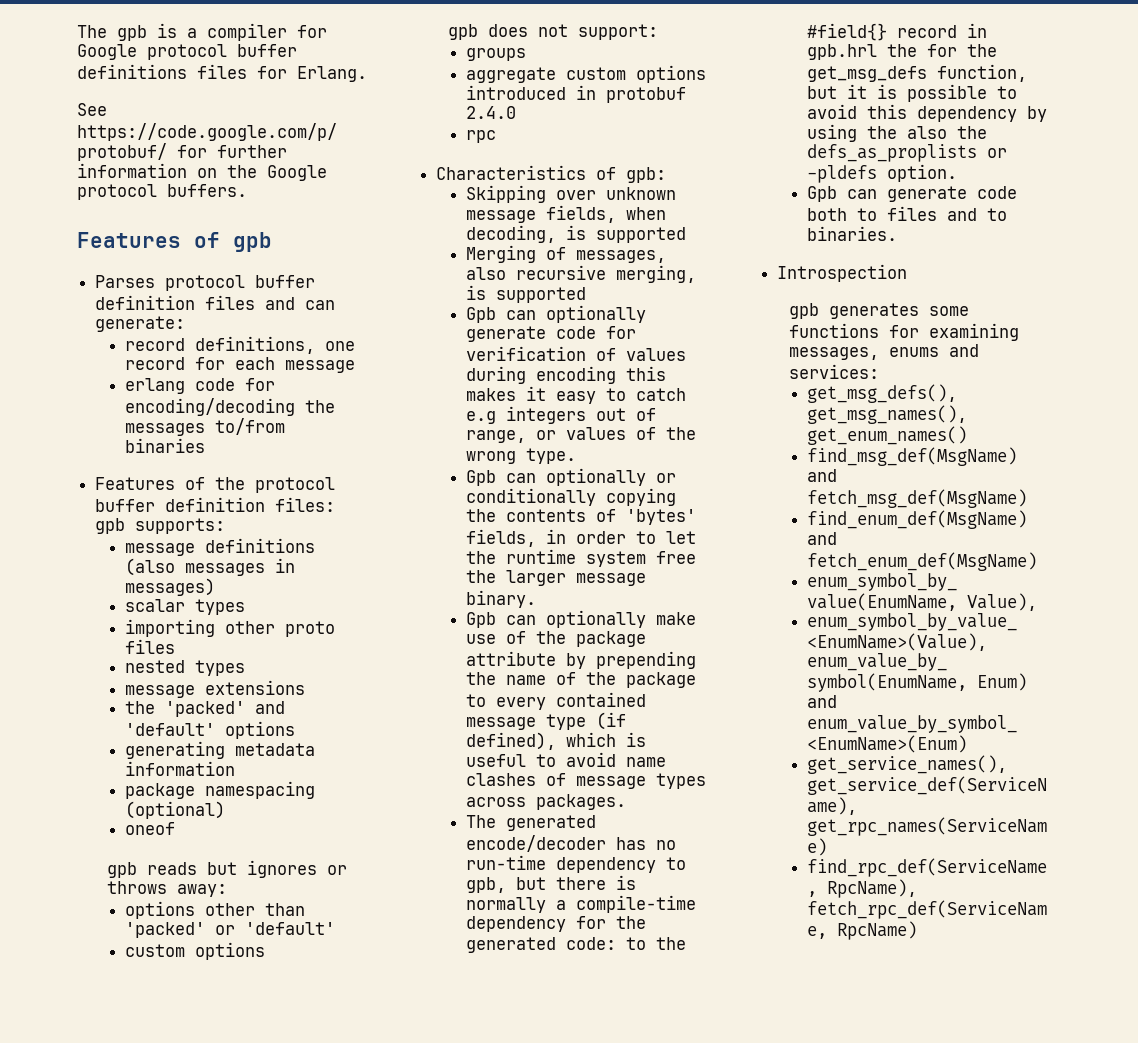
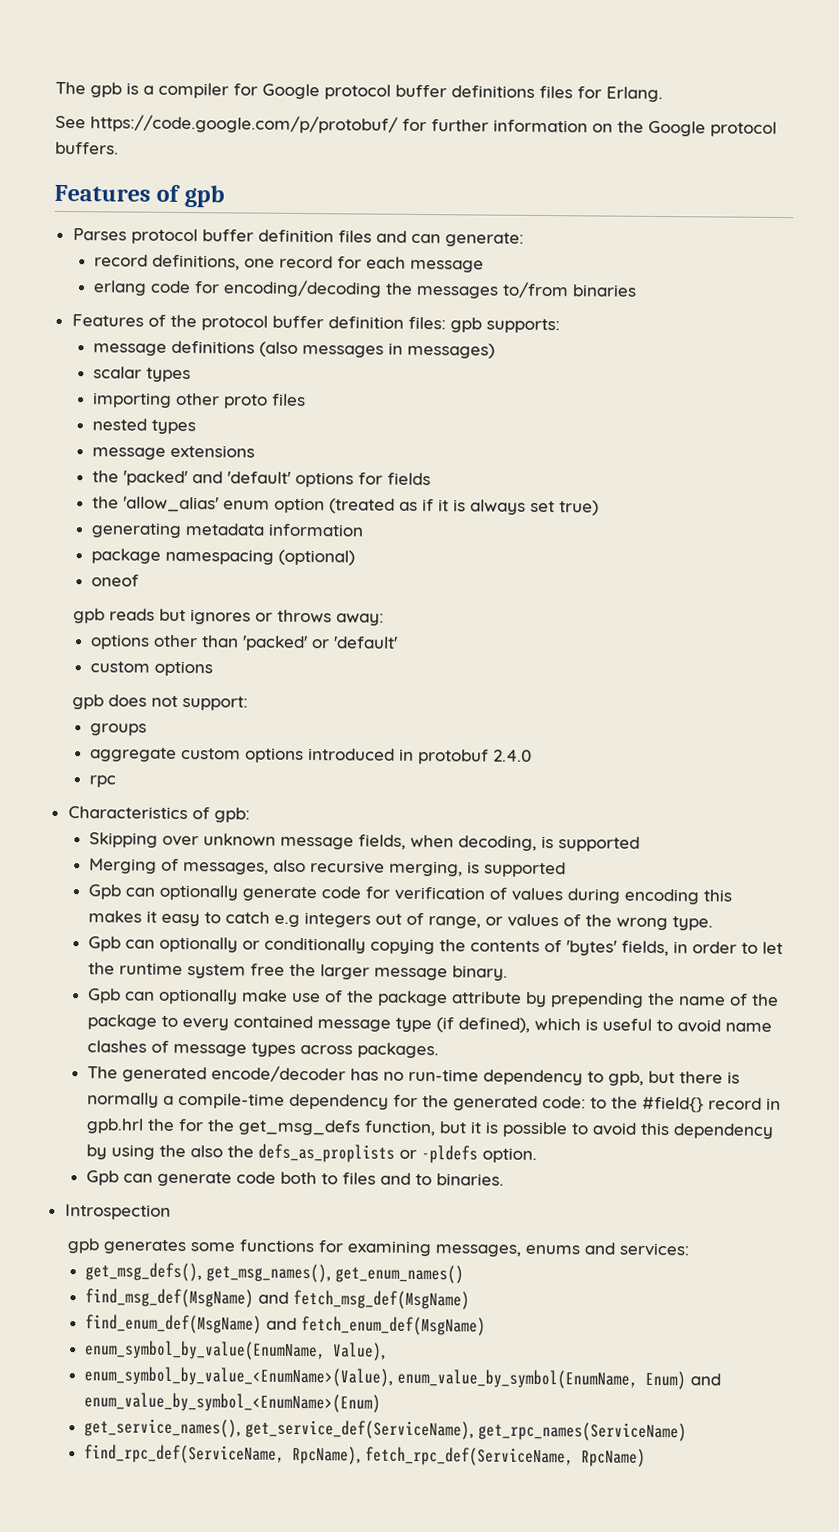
- the 'packed' and 'default' options
+ the 'packed' and 'default' options for fields
+ the 'allow_alias' enum option (treated as if it is always set true)

